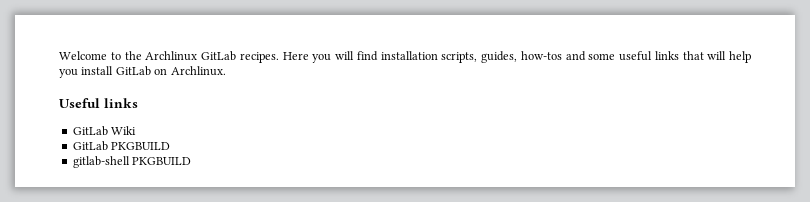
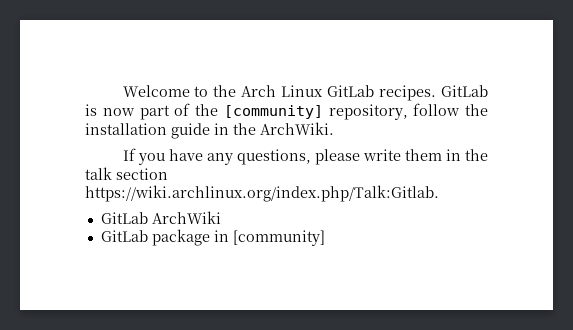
- Welcome to the Archlinux GitLab recipes. Here you will find installation scripts, guides, how-tos and some useful links that will help you install GitLab on Archlinux.
- Useful links
- GitLab Wiki
- GitLab PKGBUILD
- gitlab-shell PKGBUILD
+ Welcome to the Arch Linux GitLab recipes. GitLab is now part of the [community] repository, follow the installation guide in the ArchWiki.
+ If you have any questions, please write them in the talk section https://wiki.archlinux.org/index.php/Talk:Gitlab.
+ GitLab ArchWiki
+ GitLab package in [community]

